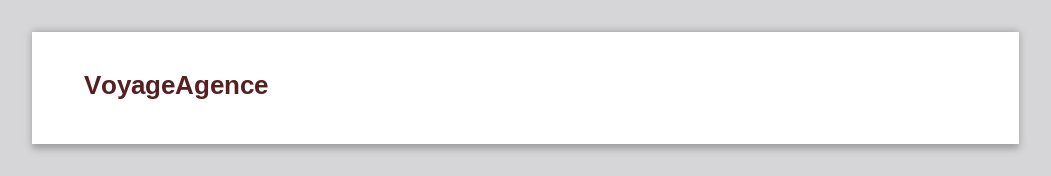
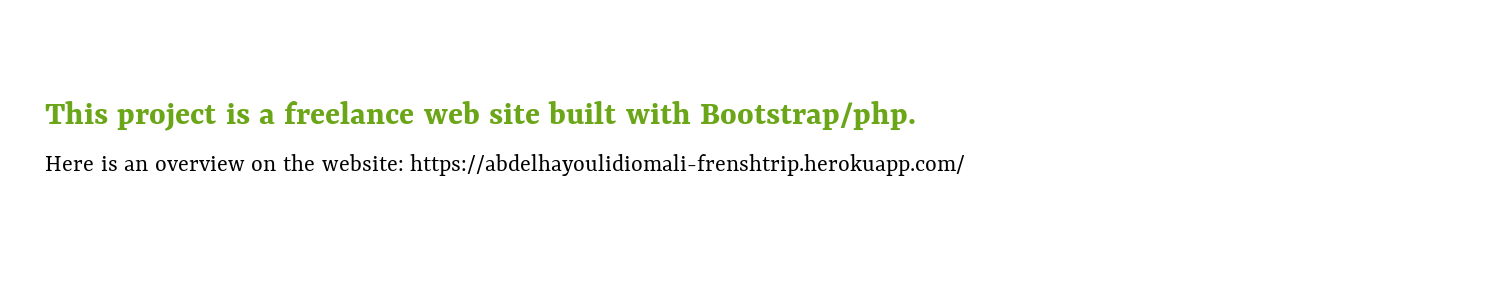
- VoyageAgence
+ This project is a freelance web site built with Bootstrap/php.
+ Here is an overview on the website: https://abdelhayoulidiomali-frenshtrip.herokuapp.com/

